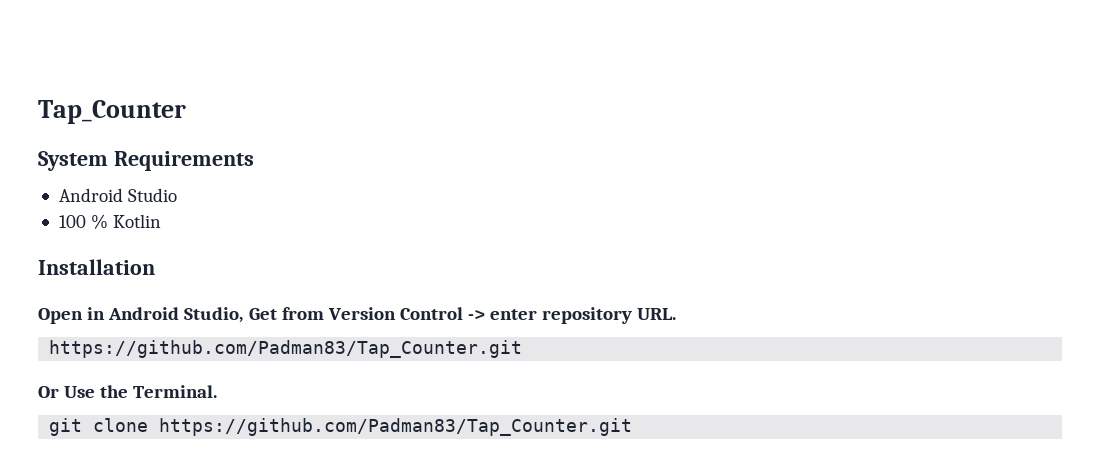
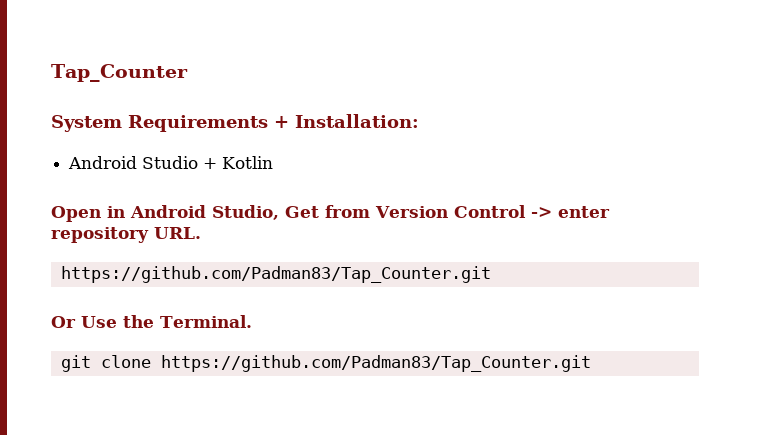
- System Requirements
+ System Requirements + Installation:
- Android Studio
- 100 % Kotlin
+ Android Studio + Kotlin
- Installation

